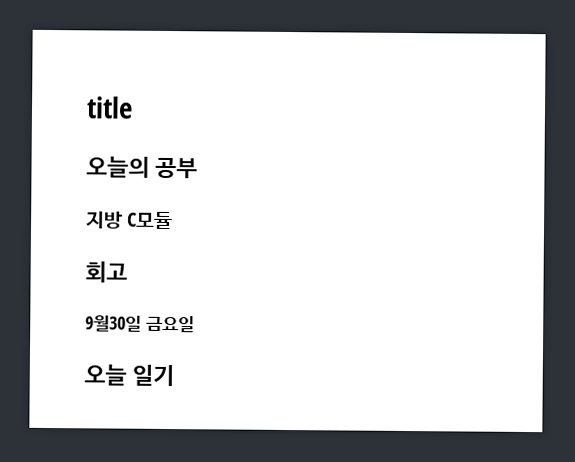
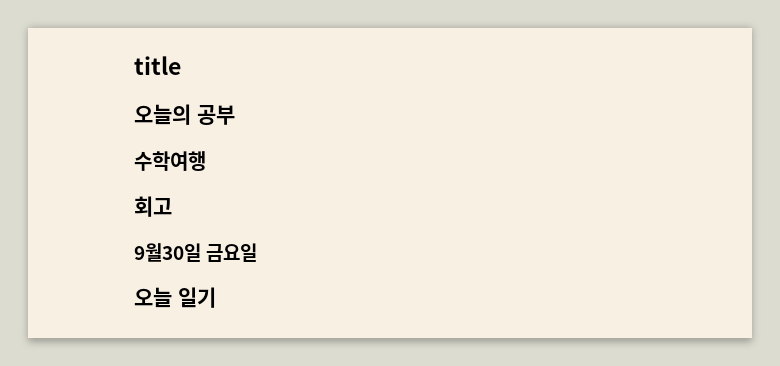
- 지방 C모듈
+ 수학여행

